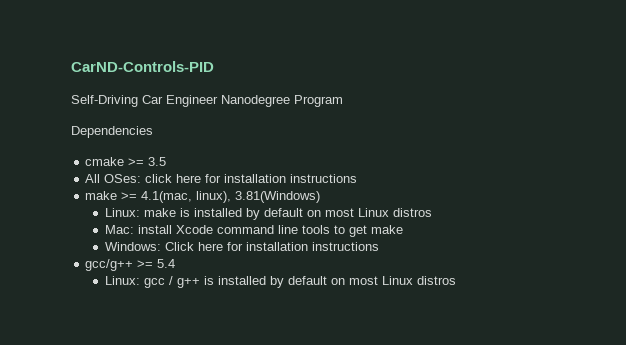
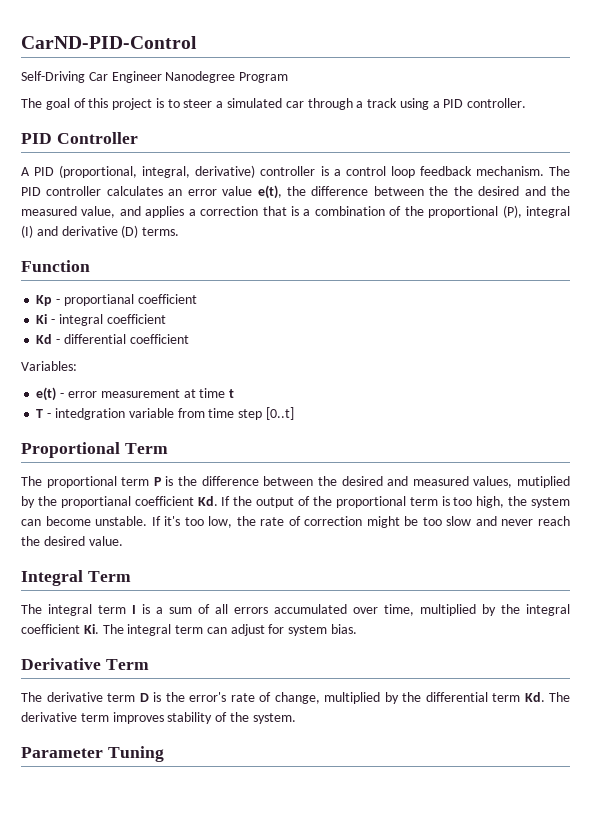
- CarND-Controls-PID
+ CarND-PID-Control
- Dependencies
- cmake >= 3.5
- All OSes: click here for installation instructions
- make >= 4.1(mac, linux), 3.81(Windows)
- Linux: make is installed by default on most Linux distros
- Mac: install Xcode command line tools to get make
- Windows: Click here for installation instructions
- gcc/g++ >= 5.4
- Linux: gcc / g++ is installed by default on most Linux distros
+ The goal of this project is to steer a simulated car through a track using a PID controller.
+ PID Controller
+ A PID (proportional, integral, derivative) controller is a control loop feedback mechanism. The PID controller calculates an error value e(t), the difference between the the desired and the measured value, and applies a correction that is a combination of the proportional (P), integral (I) and derivative (D) terms.
+ Function
+ Kp - proportianal coefficient
+ Ki - integral coefficient
+ Kd - differential coefficient
+ Variables:
+ e(t) - error measurement at time t
+ T - intedgration variable from time step [0..t]
+ Proportional Term
+ The proportional term P is the difference between the desired and measured values, mutiplied by the proportianal coefficient Kd. If the output of the proportional term is too high, the system can become unstable. If it's too low, the rate of correction might be too slow and never reach the desired value.
+ Integral Term
+ The integral term I is a sum of all errors accumulated over time, multiplied by the integral coefficient Ki. The integral term can adjust for system bias.
+ Derivative Term
+ The derivative term D is the error's rate of change, multiplied by the differential term Kd. The derivative term improves stability of the system.
+ Parameter Tuning

